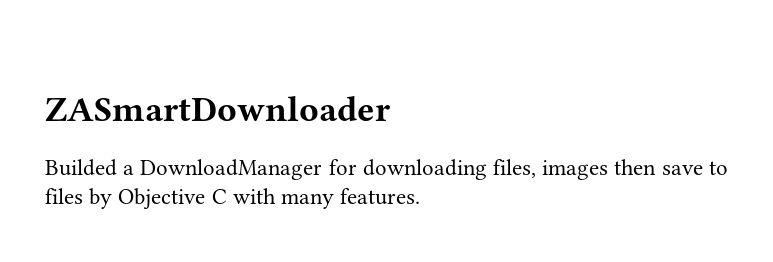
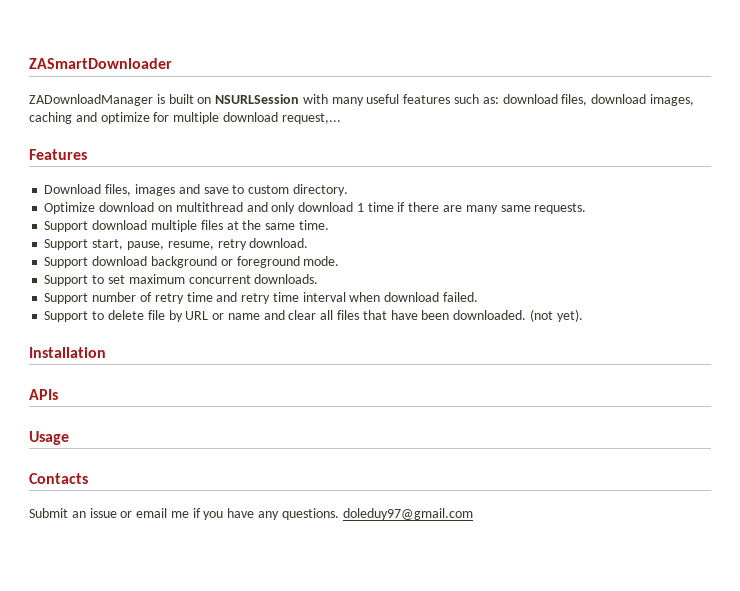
- Builded a DownloadManager for downloading files, images then save to files by Objective C with many features.
+ ZADownloadManager is built on NSURLSession with many useful features such as: download files, download images, caching and optimize for multiple download request,...
+ Features
+ Download files, images and save to custom directory.
+ Optimize download on multithread and only download 1 time if there are many same requests.
+ Support download multiple files at the same time.
+ Support start, pause, resume, retry download.
+ Support download background or foreground mode.
+ Support to set maximum concurrent downloads.
+ Support number of retry time and retry time interval when download failed.
+ Support to delete file by URL or name and clear all files that have been downloaded. (not yet).
+ Installation
+ APIs
+ Usage
+ Contacts
+ Submit an issue or email me if you have any questions. doleduy97@gmail.com

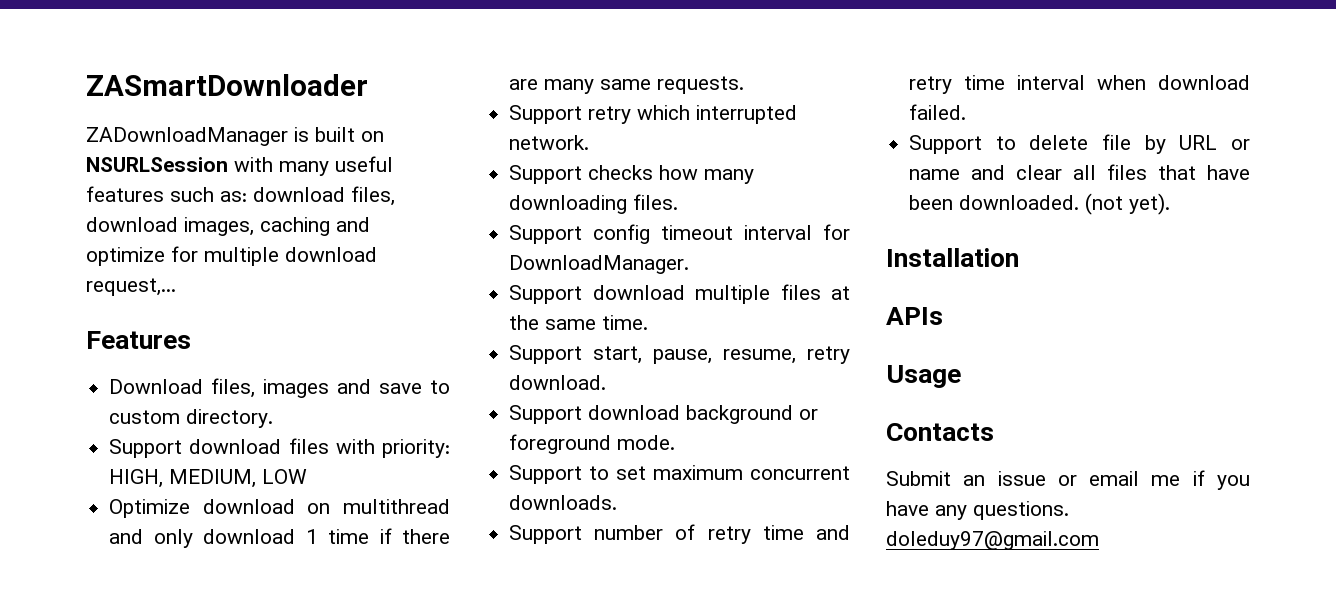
+ Support download files with priority: HIGH, MEDIUM, LOW
+ Support retry which interrupted network.
+ Support checks how many downloading files.
+ Support config timeout interval for DownloadManager.

